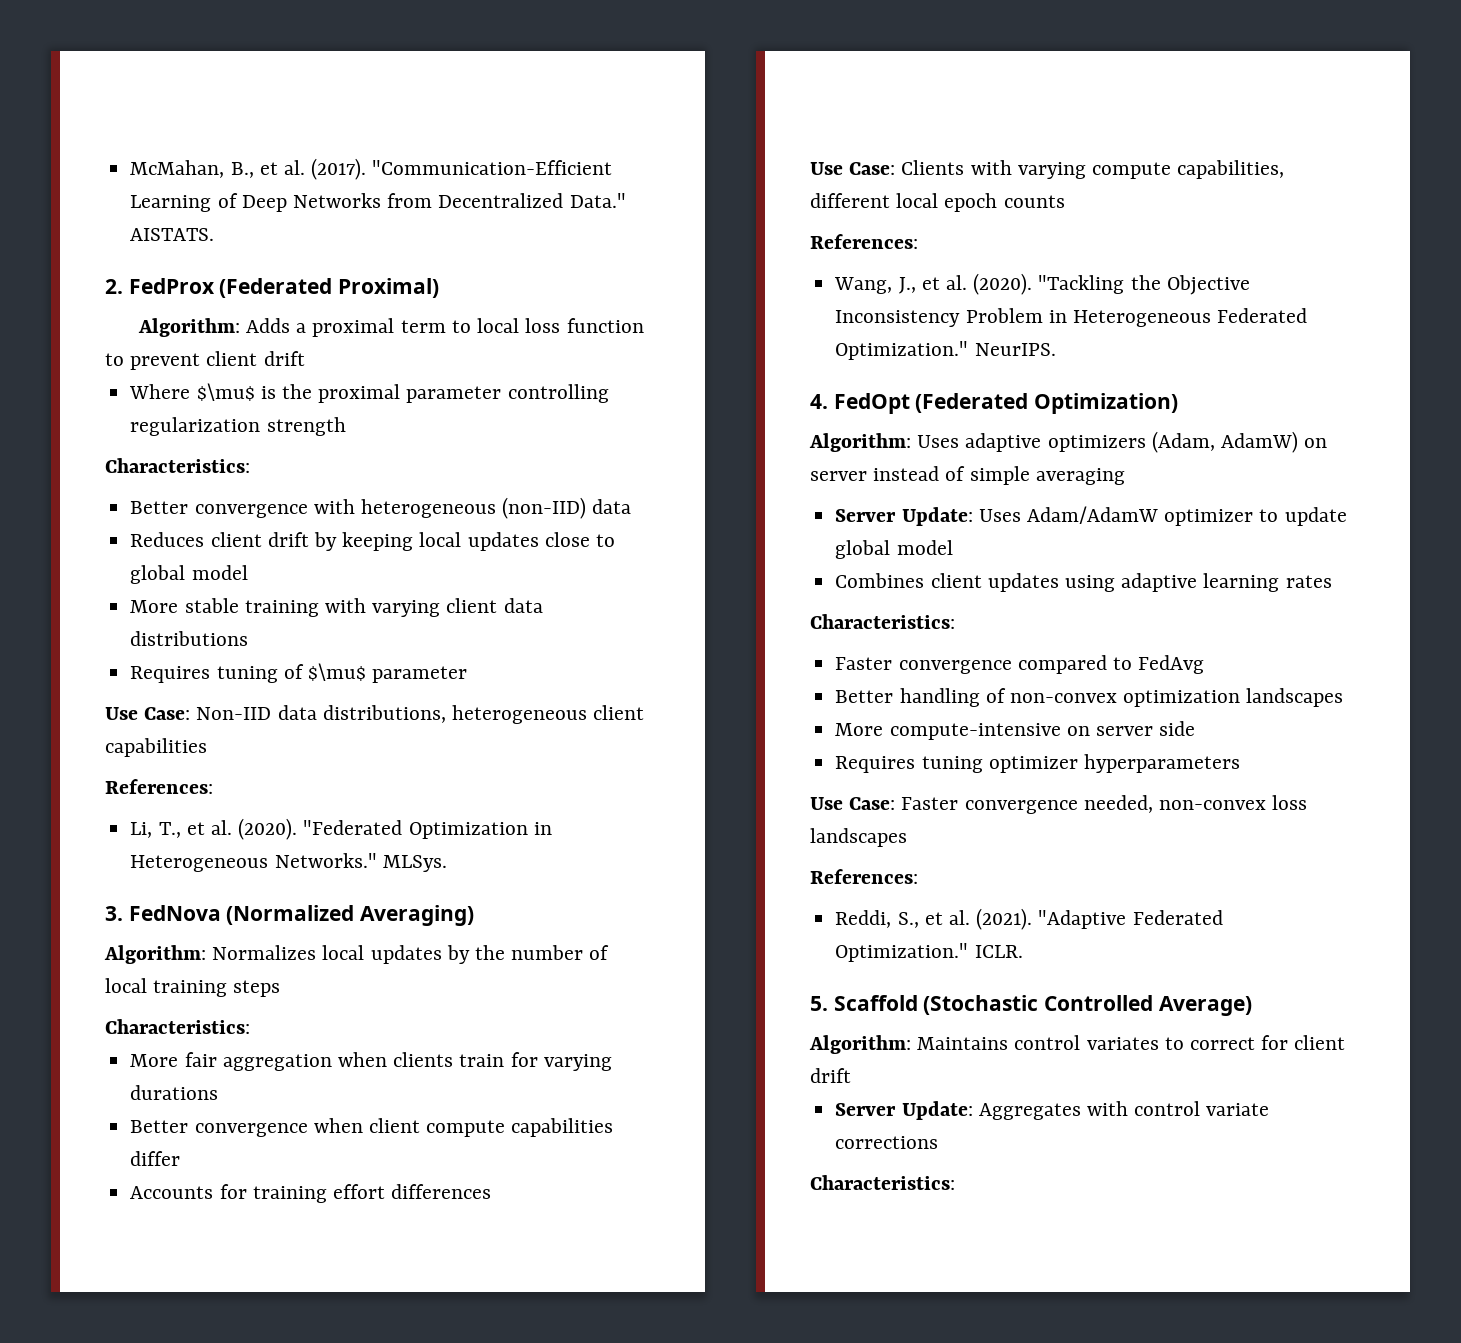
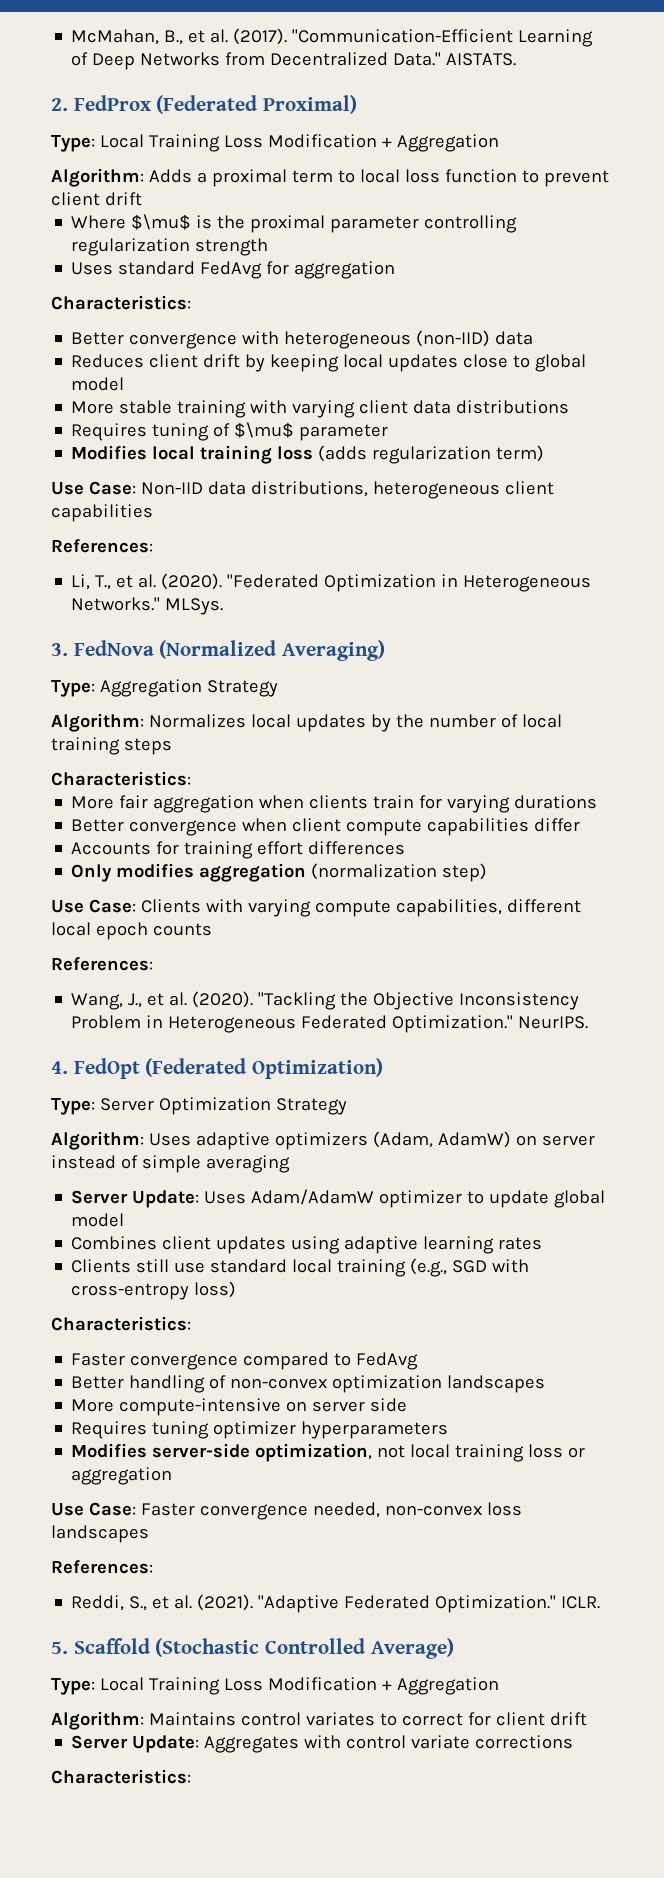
  2. FedProx (Federated Proximal)
+ Type: Local Training Loss Modification + Aggregation
+ Uses standard FedAvg for aggregation
+ Modifies local training loss (adds regularization term)
+ Type: Aggregation Strategy
+ Only modifies aggregation (normalization step)
+ Type: Server Optimization Strategy
+ Clients still use standard local training (e.g., SGD with cross-entropy loss)
+ Modifies server-side optimization, not local training loss or aggregation
  5. Scaffold (Stochastic Controlled Average)
+ Type: Local Training Loss Modification + Aggregation

